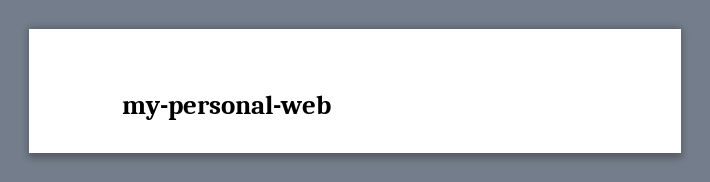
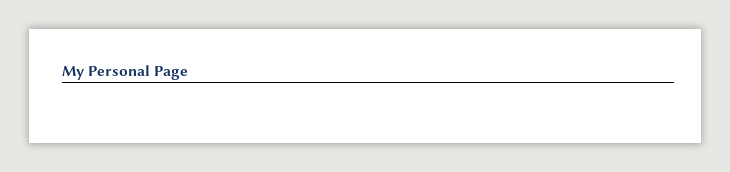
- my-personal-web
+ My Personal Page

